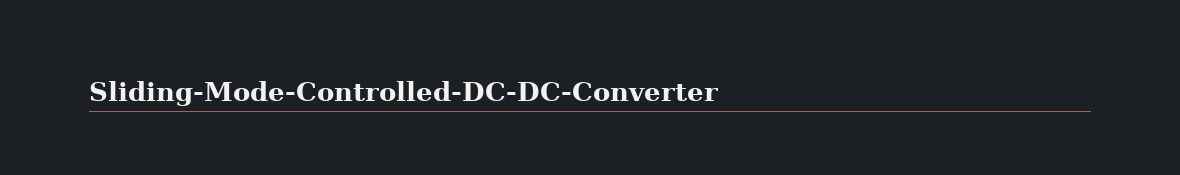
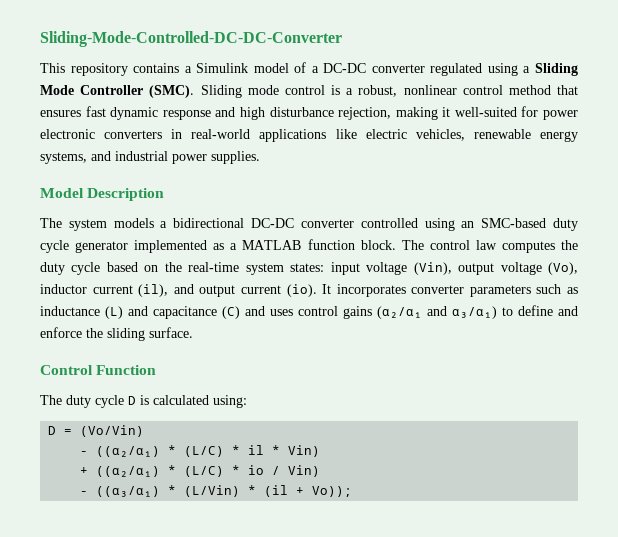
+ This repository contains a Simulink model of a DC-DC converter regulated using a Sliding Mode Controller (SMC). Sliding mode control is a robust, nonlinear control method that ensures fast dynamic response and high disturbance rejection, making it well-suited for power electronic converters in real-world applications like electric vehicles, renewable energy systems, and industrial power supplies.
+ Model Description
+ The system models a bidirectional DC-DC converter controlled using an SMC-based duty cycle generator implemented as a MATLAB function block. The control law computes the duty cycle based on the real-time system states: input voltage (Vin), output voltage (Vo), inductor current (il), and output current (io). It incorporates converter parameters such as inductance (L) and capacitance (C) and uses control gains (α₂/α₁ and α₃/α₁) to define and enforce the sliding surface.
+ Control Function
+ The duty cycle D is calculated using:
+ D = (Vo/Vin)
+ - ((α₂/α₁) * (L/C) * il * Vin)
+ + ((α₂/α₁) * (L/C) * io / Vin)
+ - ((α₃/α₁) * (L/Vin) * (il + Vo));

